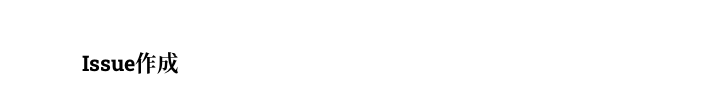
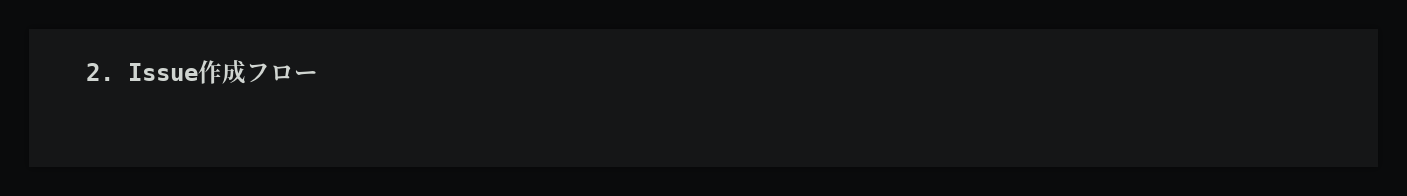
- Issue作成
+ 2. Issue作成フロー

